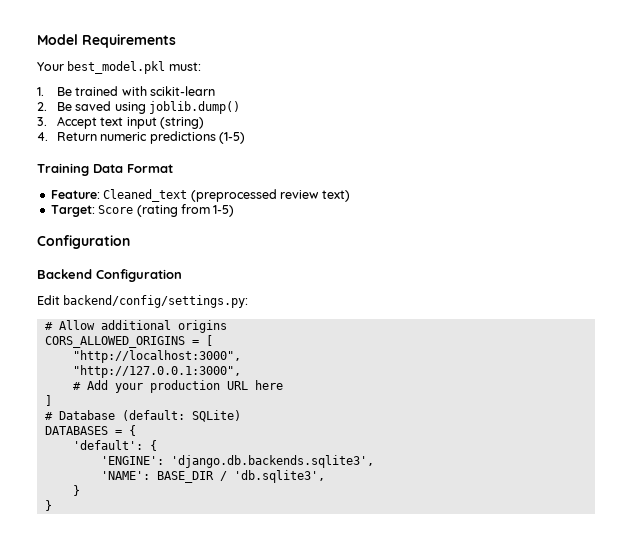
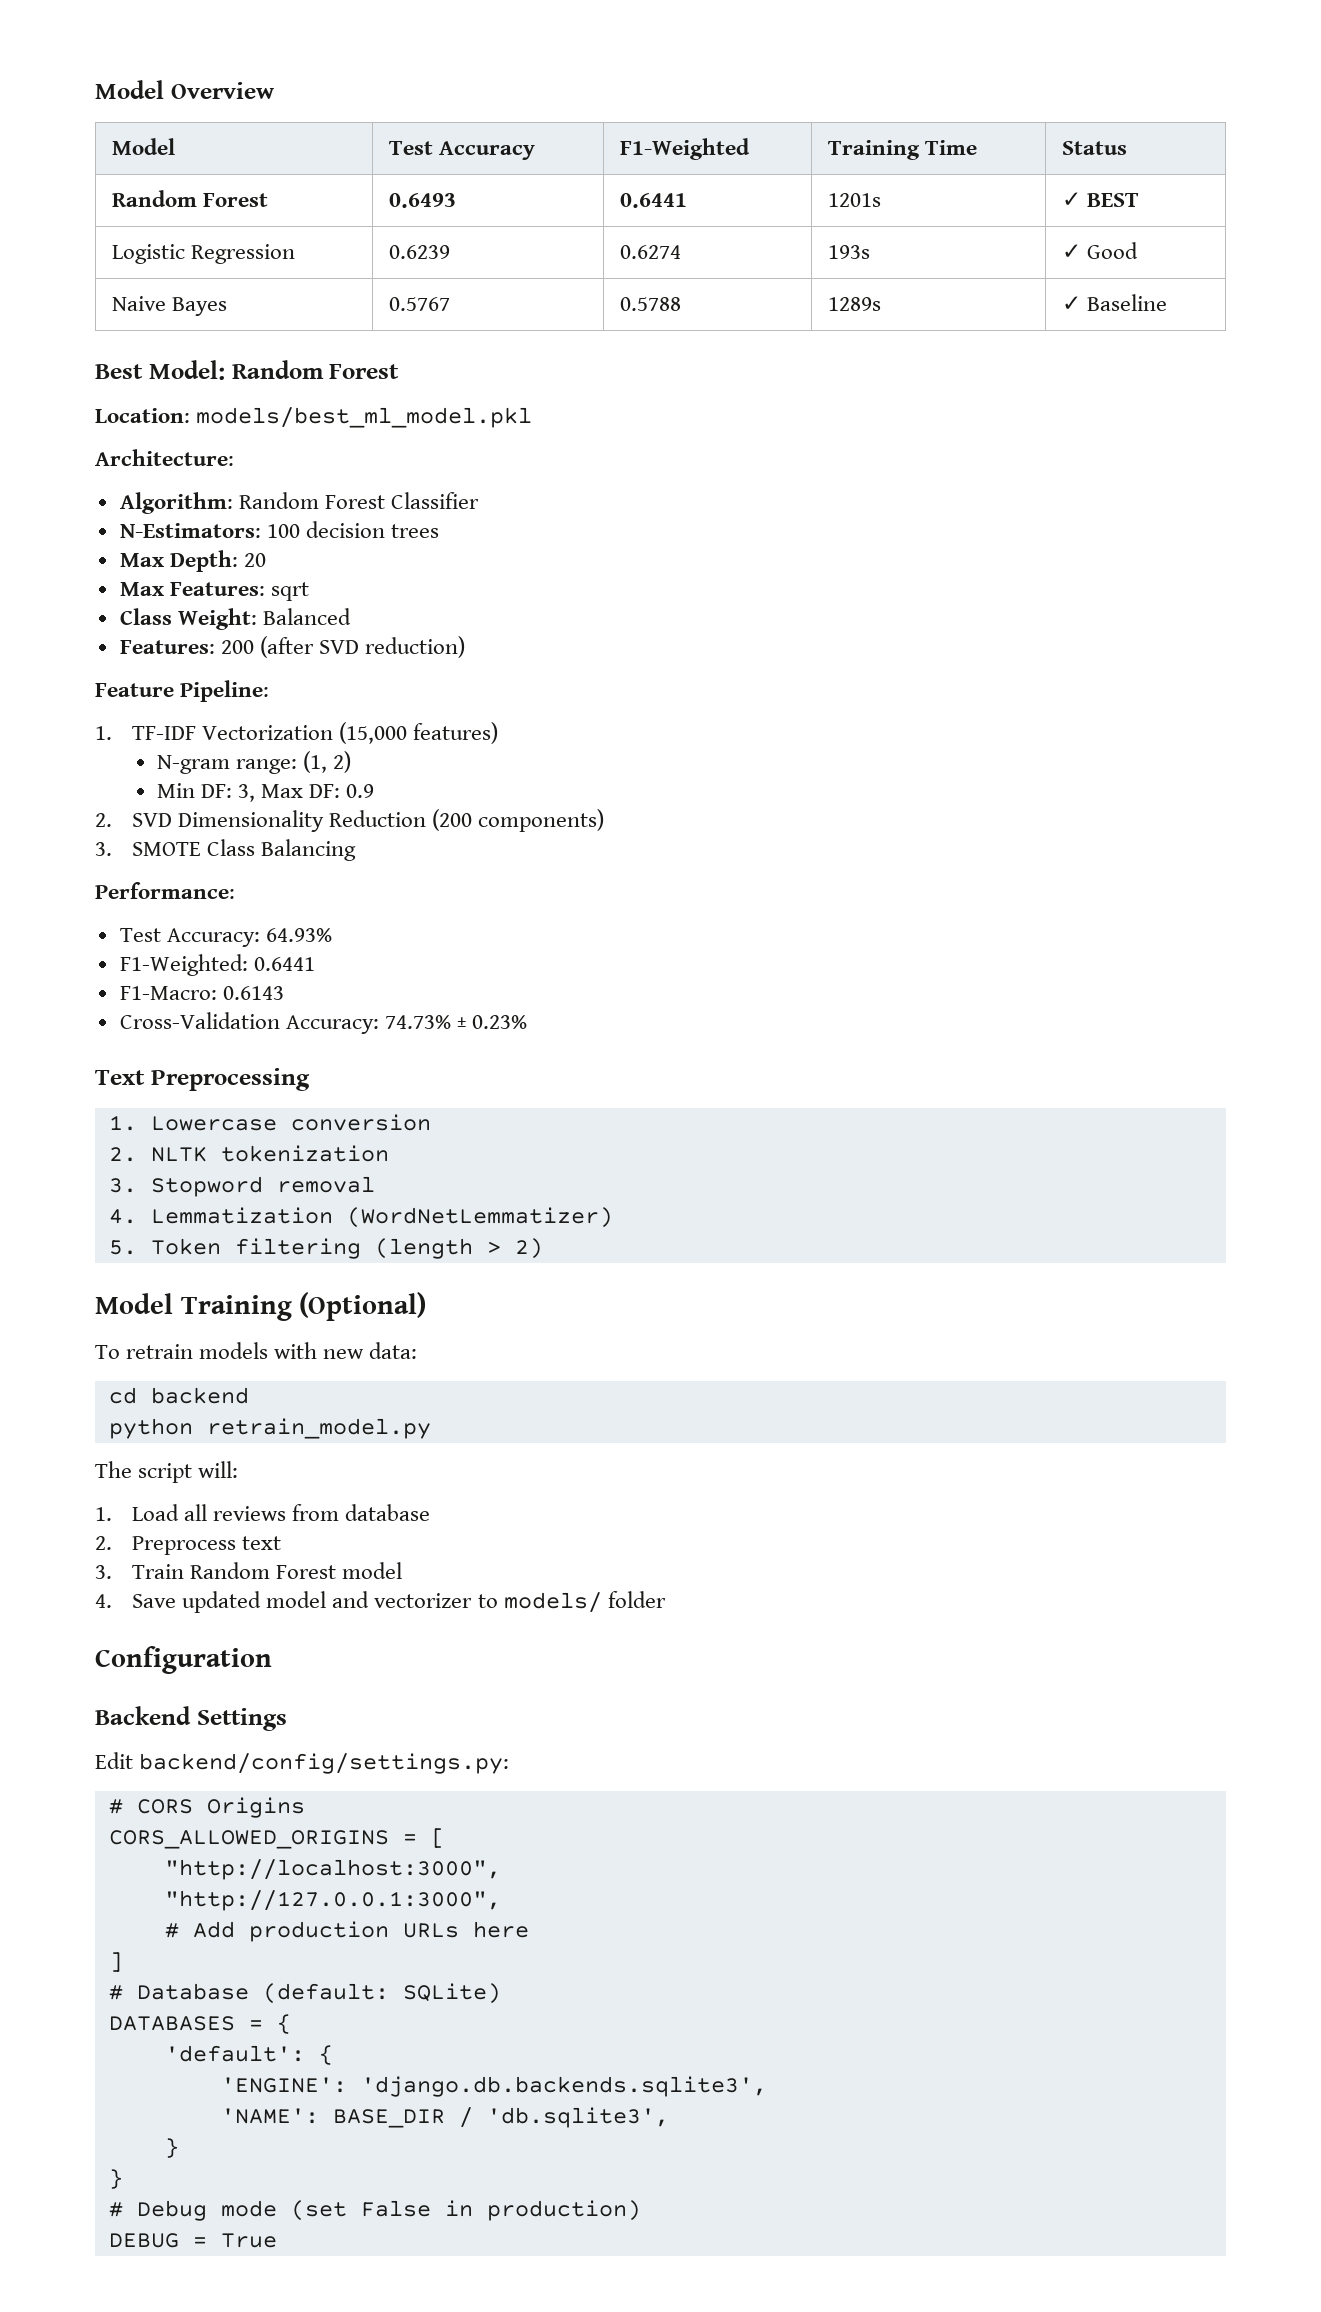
- Model Requirements
- Your best_model.pkl must:
- 1. Be trained with scikit-learn
- 2. Be saved using joblib.dump()
- 3. Accept text input (string)
- 4. Return numeric predictions (1-5)
- Training Data Format
- Feature: Cleaned_text (preprocessed review text)
- Target: Score (rating from 1-5)
+ Model Overview
+ Model | Test Accuracy | F1-Weighted | Training Time | Status
+ Random Forest | 0.6493 | 0.6441 | 1201s | ✓ BEST
+ Logistic Regression | 0.6239 | 0.6274 | 193s | ✓ Good
+ Naive Bayes | 0.5767 | 0.5788 | 1289s | ✓ Baseline
+ Best Model: Random Forest
+ Location: models/best_ml_model.pkl
+ Architecture:
+ Algorithm: Random Forest Classifier
+ N-Estimators: 100 decision trees
+ Max Depth: 20
+ Max Features: sqrt
+ Class Weight: Balanced
+ Features: 200 (after SVD reduction)
+ Feature Pipeline:
+ 1. TF-IDF Vectorization (15,000 features)
+ N-gram range: (1, 2)
+ Min DF: 3, Max DF: 0.9
+ 2. SVD Dimensionality Reduction (200 components)
+ 3. SMOTE Class Balancing
+ Performance:
+ Test Accuracy: 64.93%
+ F1-Weighted: 0.6441
+ F1-Macro: 0.6143
+ Cross-Validation Accuracy: 74.73% ± 0.23%
+ Text Preprocessing
+ 1. Lowercase conversion
+ 2. NLTK tokenization
+ 3. Stopword removal
+ 4. Lemmatization (WordNetLemmatizer)
+ 5. Token filtering (length > 2)
+ Model Training (Optional)
+ To retrain models with new data:
+ cd backend
+ python retrain_model.py
+ The script will:
+ 1. Load all reviews from database
+ 2. Preprocess text
+ 3. Train Random Forest model
+ 4. Save updated model and vectorizer to models/ folder
- Backend Configuration
+ Backend Settings
- # Allow additional origins
+ # CORS Origins
- # Add your production URL here
+ # Add production URLs here
+ # Debug mode (set False in production)
+ DEBUG = True

